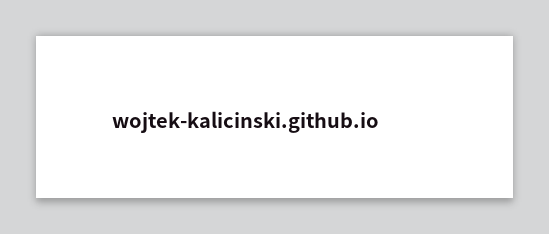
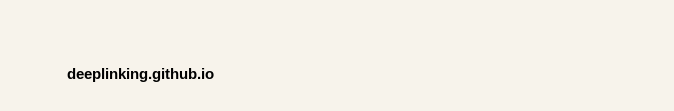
- wojtek-kalicinski.github.io
+ deeplinking.github.io

